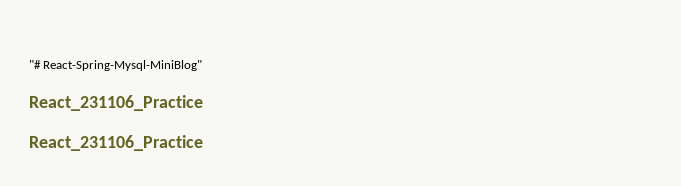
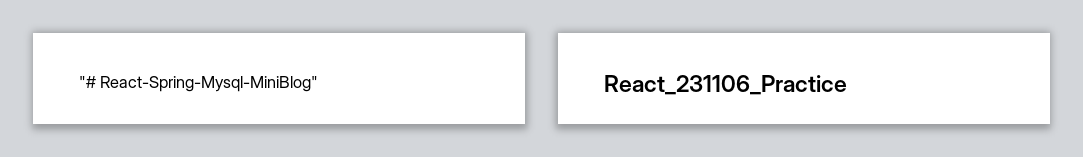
  "# React-Spring-Mysql-MiniBlog"
- React_231106_Practice

